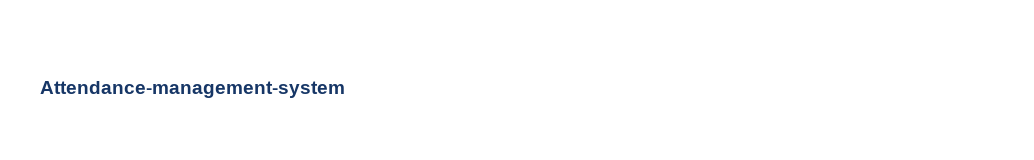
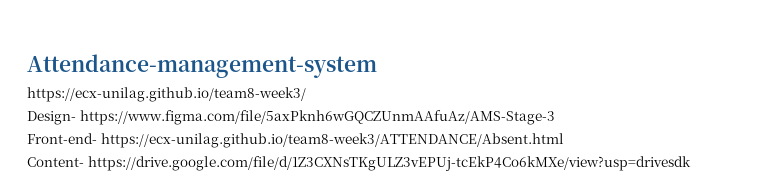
+ https://ecx-unilag.github.io/team8-week3/
+ Design- https://www.figma.com/file/5axPknh6wGQCZUnmAAfuAz/AMS-Stage-3
+ Front-end- https://ecx-unilag.github.io/team8-week3/ATTENDANCE/Absent.html
+ Content- https://drive.google.com/file/d/1Z3CXNsTKgULZ3vEPUj-tcEkP4Co6kMXe/view?usp=drivesdk

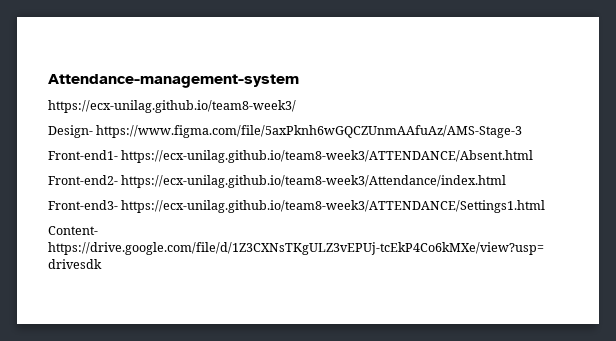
- Front-end- https://ecx-unilag.github.io/team8-week3/ATTENDANCE/Absent.html
+ Front-end1- https://ecx-unilag.github.io/team8-week3/ATTENDANCE/Absent.html
+ Front-end2- https://ecx-unilag.github.io/team8-week3/Attendance/index.html
+ Front-end3- https://ecx-unilag.github.io/team8-week3/ATTENDANCE/Settings1.html

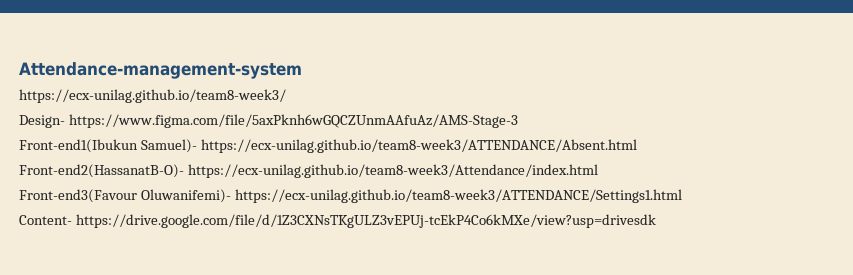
- Front-end1- https://ecx-unilag.github.io/team8-week3/ATTENDANCE/Absent.html
+ Front-end1(Ibukun Samuel)- https://ecx-unilag.github.io/team8-week3/ATTENDANCE/Absent.html
- Front-end2- https://ecx-unilag.github.io/team8-week3/Attendance/index.html
+ Front-end2(HassanatB-O)- https://ecx-unilag.github.io/team8-week3/Attendance/index.html
- Front-end3- https://ecx-unilag.github.io/team8-week3/ATTENDANCE/Settings1.html
+ Front-end3(Favour Oluwanifemi)- https://ecx-unilag.github.io/team8-week3/ATTENDANCE/Settings1.html

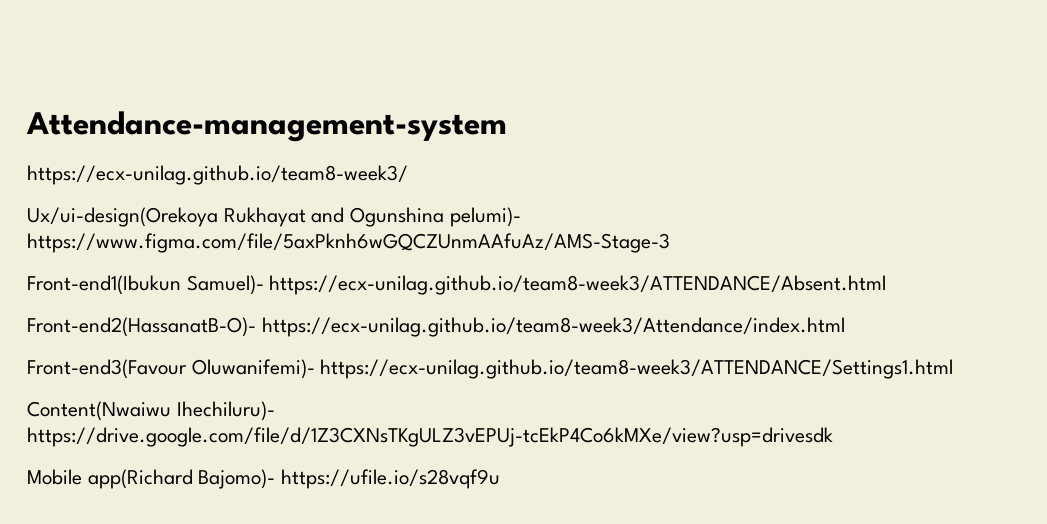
- Design- https://www.figma.com/file/5axPknh6wGQCZUnmAAfuAz/AMS-Stage-3
+ Ux/ui-design(Orekoya Rukhayat and Ogunshina pelumi)- https://www.figma.com/file/5axPknh6wGQCZUnmAAfuAz/AMS-Stage-3
- Content- https://drive.google.com/file/d/1Z3CXNsTKgULZ3vEPUj-tcEkP4Co6kMXe/view?usp=drivesdk
+ Content(Nwaiwu Ihechiluru)- https://drive.google.com/file/d/1Z3CXNsTKgULZ3vEPUj-tcEkP4Co6kMXe/view?usp=drivesdk
+ Mobile app(Richard Bajomo)- https://ufile.io/s28vqf9u

